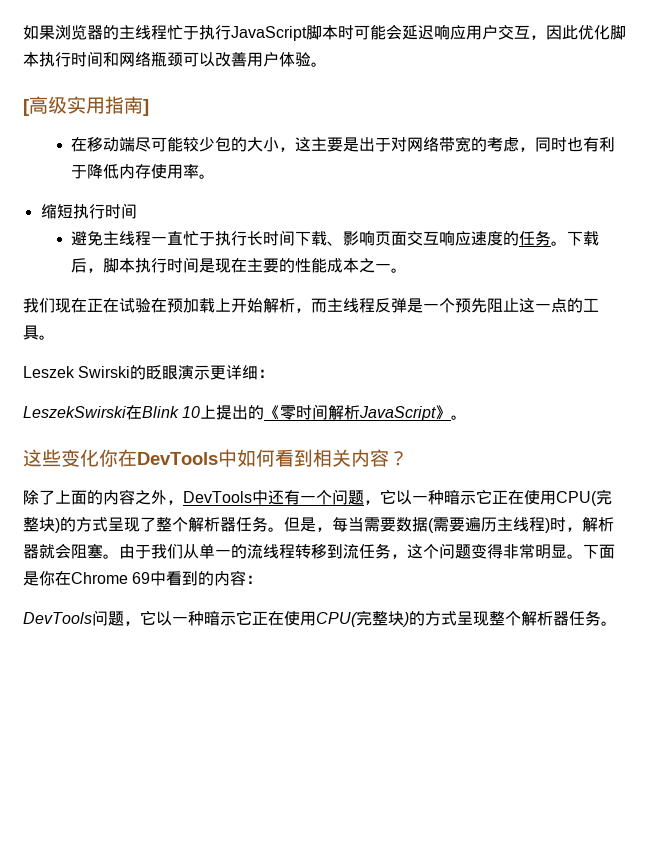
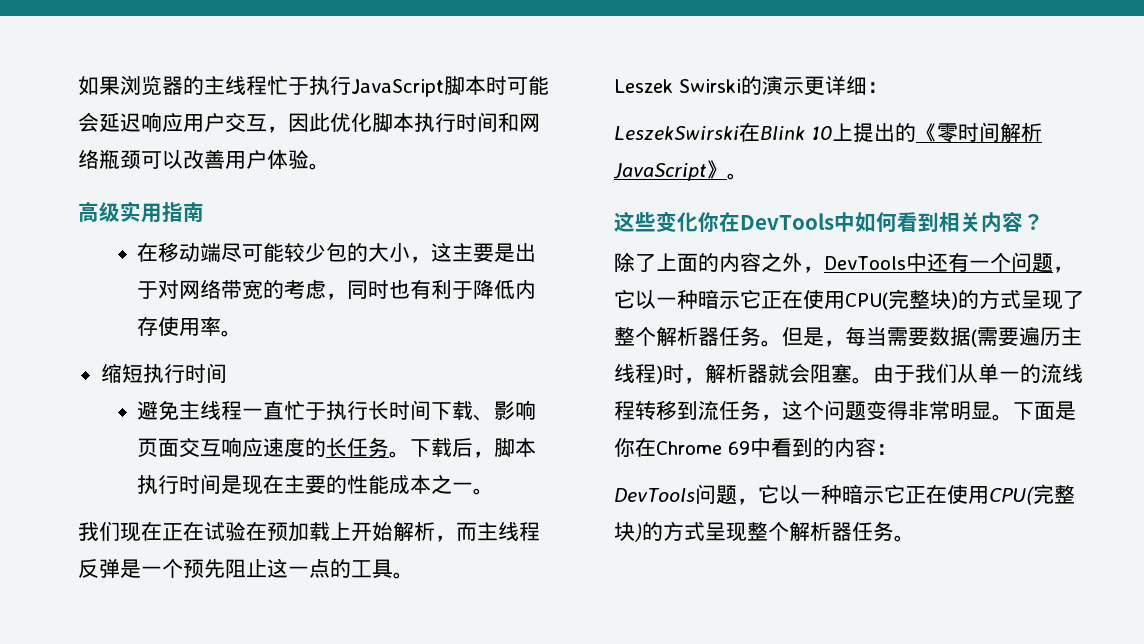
- [高级实用指南]
+ 高级实用指南
- 避免主线程一直忙于执行长时间下载、影响页面交互响应速度的任务。
+ 避免主线程一直忙于执行长时间下载、影响页面交互响应速度的长任务。
- Leszek Swirski的眨眼演示更详细：
+ Leszek Swirski的演示更详细：

